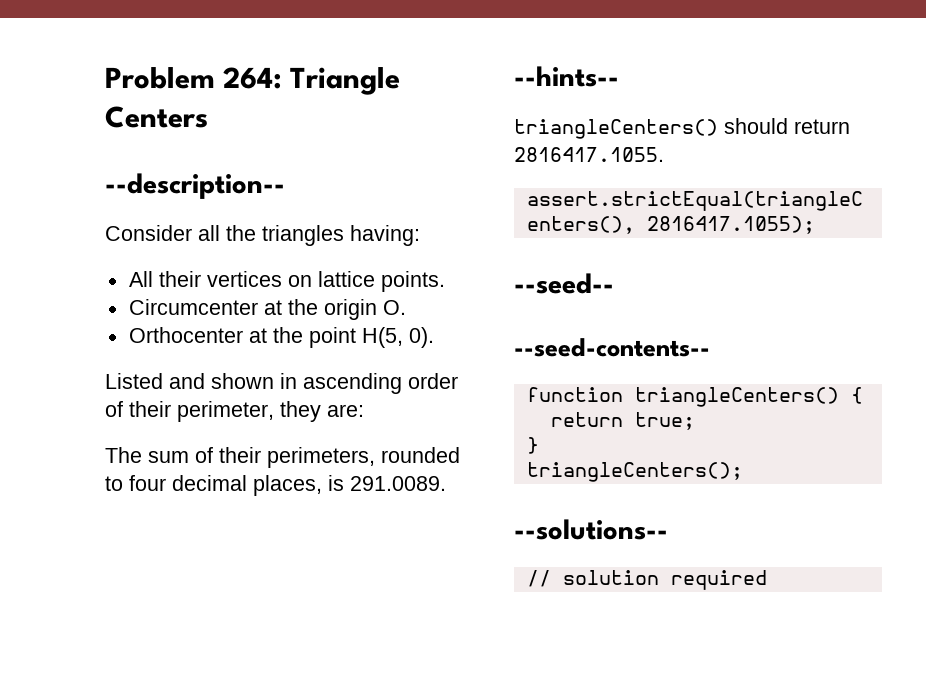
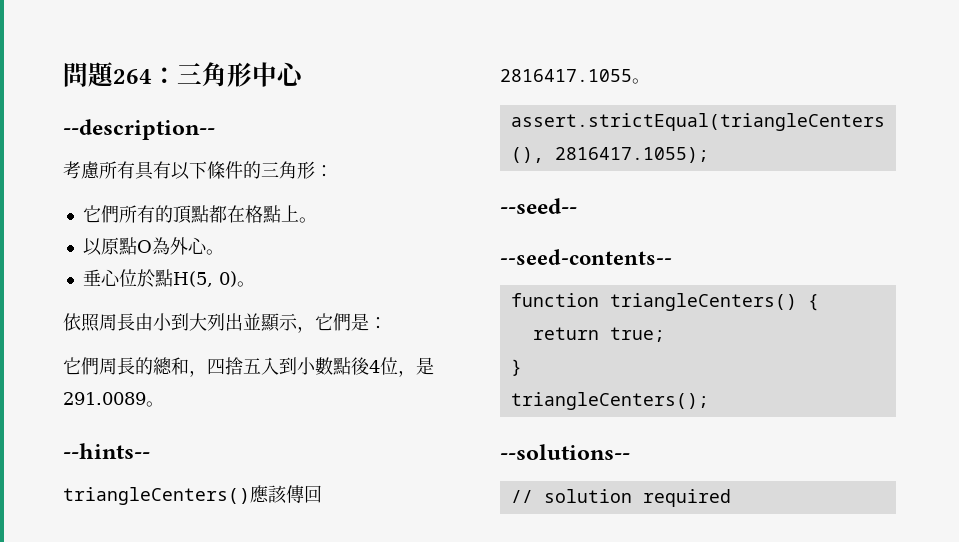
- Problem 264: Triangle Centers
+ 問題264：三角形中心
  --description--
- Consider all the triangles having:
- All their vertices on lattice points.
- Circumcenter at the origin O.
- Orthocenter at the point H(5, 0).
- Listed and shown in ascending order of their perimeter, they are:
- The sum of their perimeters, rounded to four decimal places, is 291.0089.
+ 考慮所有具有以下條件的三角形：
+ 它們所有的頂點都在格點上。
+ 以原點O為外心。
+ 垂心位於點H(5, 0)。
+ 依照周長由小到大列出並顯示，它們是：
+ 它們周長的總和，四捨五入到小數點後4位，是291.0089。
- triangleCenters() should return 2816417.1055.
+ triangleCenters()應該傳回2816417.1055。

